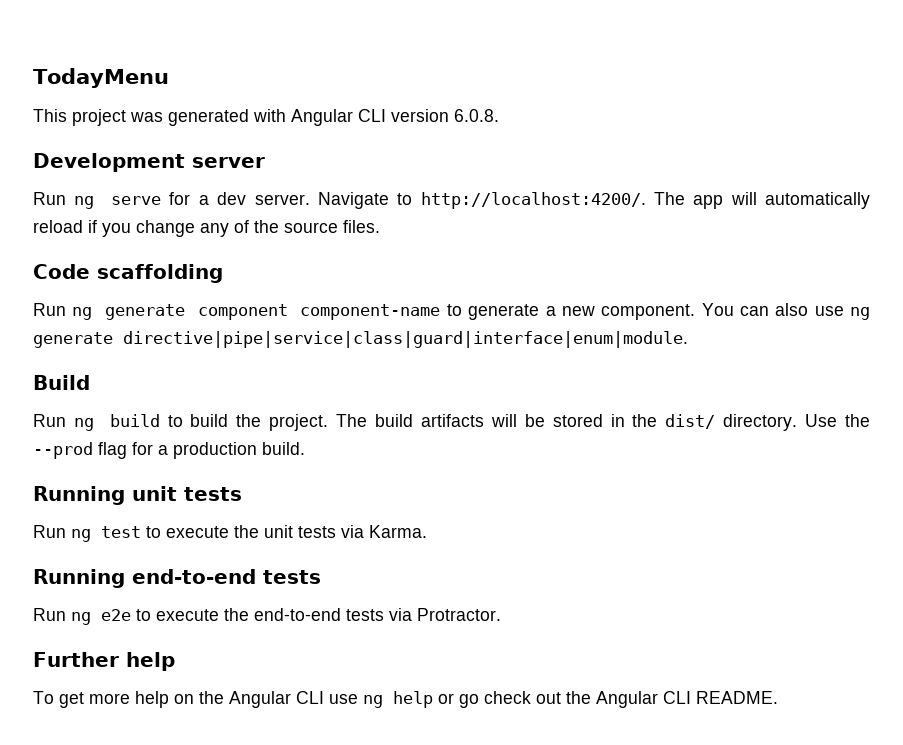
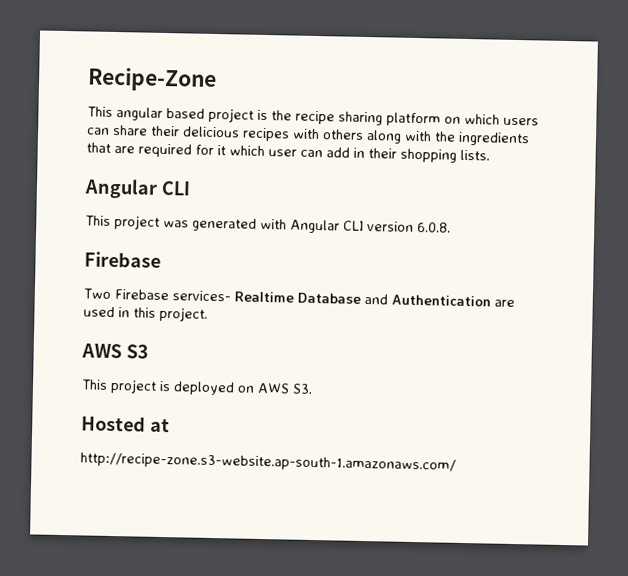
- TodayMenu
+ Recipe-Zone
+ This angular based project is the recipe sharing platform on which users can share their delicious recipes with others along with the ingredients that are required for it which user can add in their shopping lists.
+ Angular CLI
  This project was generated with Angular CLI version 6.0.8.
- Development server
- Run ng serve for a dev server. Navigate to http://localhost:4200/. The app will automatically reload if you change any of the source files.
- Code scaffolding
- Run ng generate component component-name to generate a new component. You can also use ng generate directive|pipe|service|class|guard|interface|enum|module.
- Build
- Run ng build to build the project. The build artifacts will be stored in the dist/ directory. Use the --prod flag for a production build.
- Running unit tests
- Run ng test to execute the unit tests via Karma.
- Running end-to-end tests
- Run ng e2e to execute the end-to-end tests via Protractor.
- Further help
- To get more help on the Angular CLI use ng help or go check out the Angular CLI README.
+ Firebase
+ Two Firebase services- Realtime Database and Authentication are used in this project.
+ AWS S3
+ This project is deployed on AWS S3.
+ Hosted at
+ http://recipe-zone.s3-website.ap-south-1.amazonaws.com/

